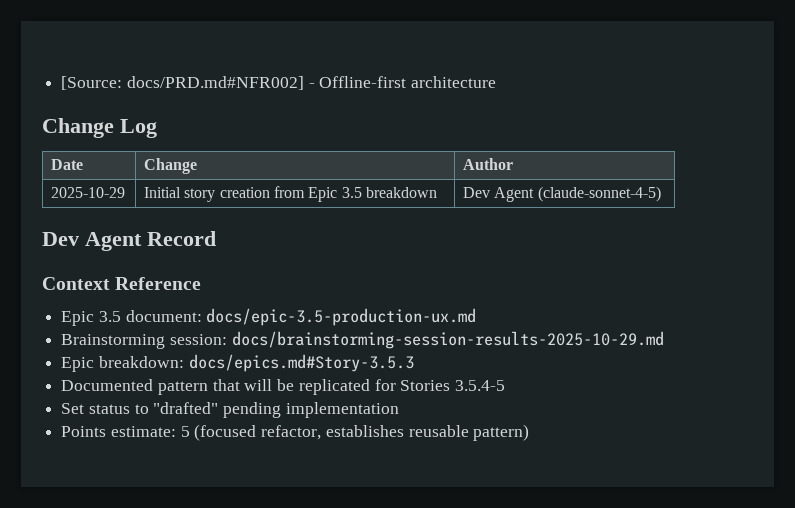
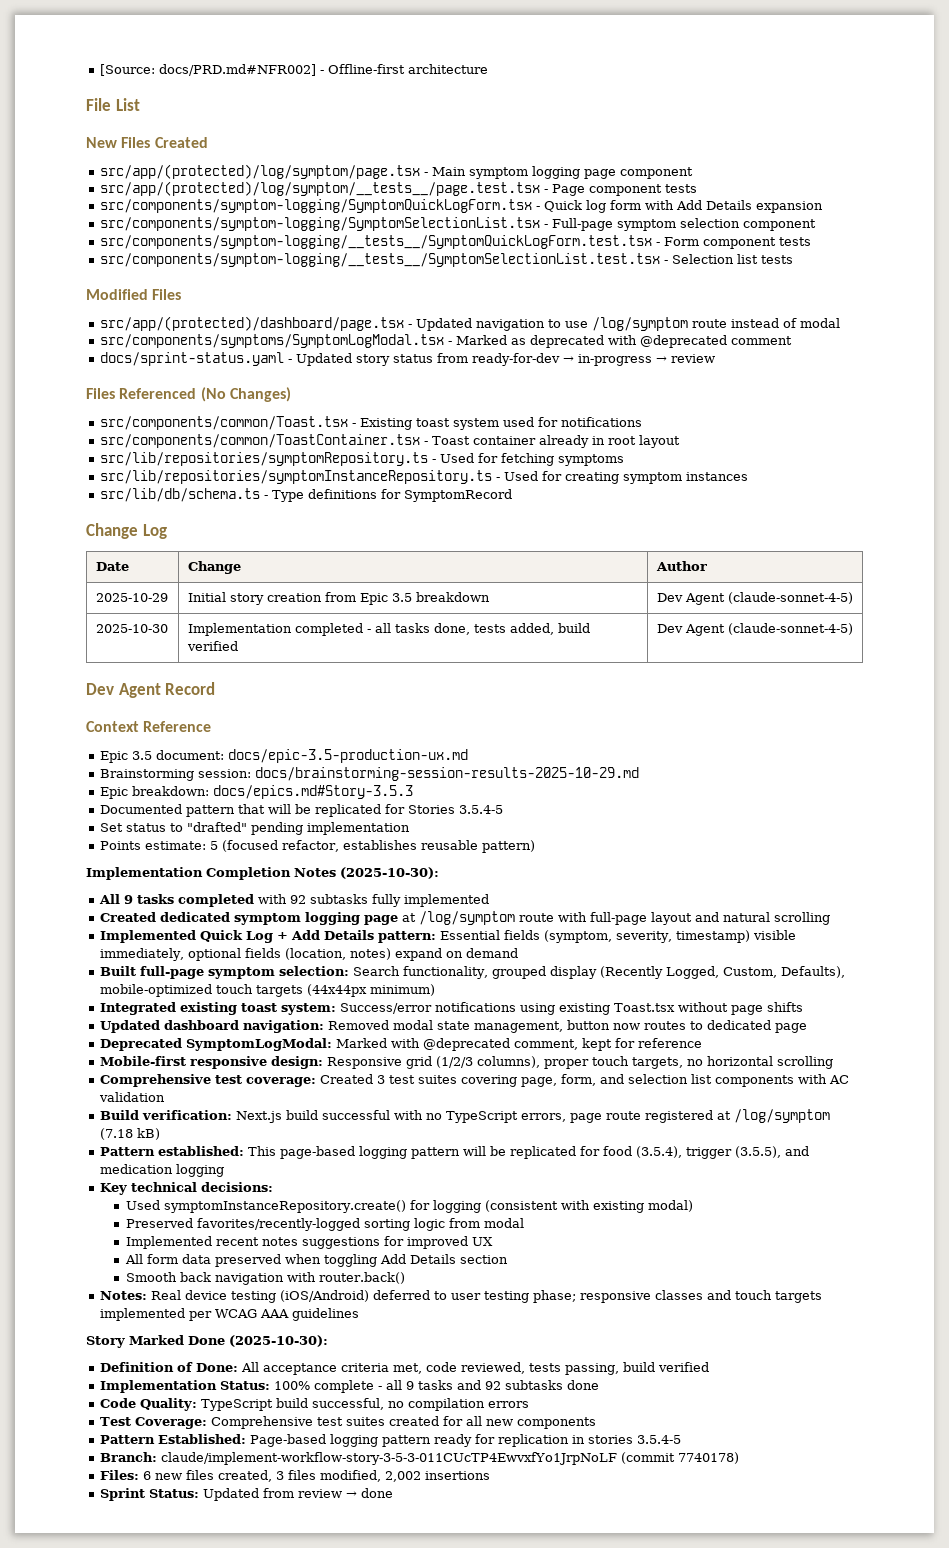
+ File List
+ New Files Created
+ src/app/(protected)/log/symptom/page.tsx - Main symptom logging page component
+ src/app/(protected)/log/symptom/__tests__/page.test.tsx - Page component tests
+ src/components/symptom-logging/SymptomQuickLogForm.tsx - Quick log form with Add Details expansion
+ src/components/symptom-logging/SymptomSelectionList.tsx - Full-page symptom selection component
+ src/components/symptom-logging/__tests__/SymptomQuickLogForm.test.tsx - Form component tests
+ src/components/symptom-logging/__tests__/SymptomSelectionList.test.tsx - Selection list tests
+ Modified Files
+ src/app/(protected)/dashboard/page.tsx - Updated navigation to use /log/symptom route instead of modal
+ src/components/symptoms/SymptomLogModal.tsx - Marked as deprecated with @deprecated comment
+ docs/sprint-status.yaml - Updated story status from ready-for-dev → in-progress → review
+ Files Referenced (No Changes)
+ src/components/common/Toast.tsx - Existing toast system used for notifications
+ src/components/common/ToastContainer.tsx - Toast container already in root layout
+ src/lib/repositories/symptomRepository.ts - Used for fetching symptoms
+ src/lib/repositories/symptomInstanceRepository.ts - Used for creating symptom instances
+ src/lib/db/schema.ts - Type definitions for SymptomRecord
+ 2025-10-30 | Implementation completed - all tasks done, tests added, build verified | Dev Agent (claude-sonnet-4-5)
+ Implementation Completion Notes (2025-10-30):
+ All 9 tasks completed with 92 subtasks fully implemented
+ Created dedicated symptom logging page at /log/symptom route with full-page layout and natural scrolling
+ Implemented Quick Log + Add Details pattern: Essential fields (symptom, severity, timestamp) visible immediately, optional fields (location, notes) expand on demand
+ Built full-page symptom selection: Search functionality, grouped display (Recently Logged, Custom, Defaults), mobile-optimized touch targets (44x44px minimum)
+ Integrated existing toast system: Success/error notifications using existing Toast.tsx without page shifts
+ Updated dashboard navigation: Removed modal state management, button now routes to dedicated page
+ Deprecated SymptomLogModal: Marked with @deprecated comment, kept for reference
+ Mobile-first responsive design: Responsive grid (1/2/3 columns), proper touch targets, no horizontal scrolling
+ Comprehensive test coverage: Created 3 test suites covering page, form, and selection list components with AC validation
+ Build verification: Next.js build successful with no TypeScript errors, page route registered at /log/symptom (7.18 kB)
+ Pattern established: This page-based logging pattern will be replicated for food (3.5.4), trigger (3.5.5), and medication logging
+ Key technical decisions:
+ Used symptomInstanceRepository.create() for logging (consistent with existing modal)
+ Preserved favorites/recently-logged sorting logic from modal
+ Implemented recent notes suggestions for improved UX
+ All form data preserved when toggling Add Details section
+ Smooth back navigation with router.back()
+ Notes: Real device testing (iOS/Android) deferred to user testing phase; responsive classes and touch targets implemented per WCAG AAA guidelines
+ Story Marked Done (2025-10-30):
+ Definition of Done: All acceptance criteria met, code reviewed, tests passing, build verified
+ Implementation Status: 100% complete - all 9 tasks and 92 subtasks done
+ Code Quality: TypeScript build successful, no compilation errors
+ Test Coverage: Comprehensive test suites created for all new components
+ Pattern Established: Page-based logging pattern ready for replication in stories 3.5.4-5
+ Branch: claude/implement-workflow-story-3-5-3-011CUcTP4EwvxfYo1JrpNoLF (commit 7740178)
+ Files: 6 new files created, 3 files modified, 2,002 insertions
+ Sprint Status: Updated from review → done

